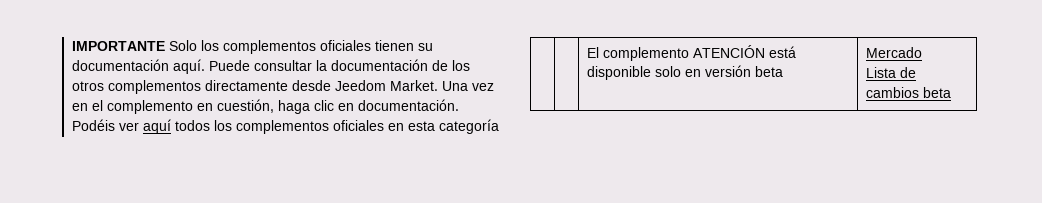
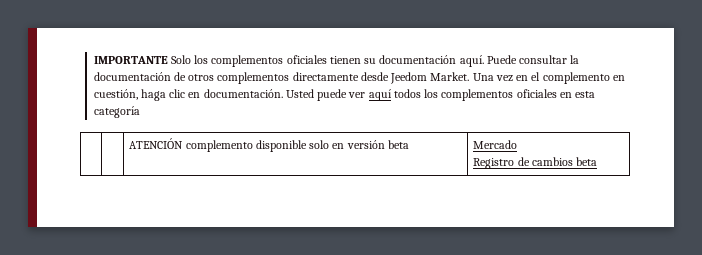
- Puede consultar la documentación de los otros complementos directamente desde Jeedom Market.
+ Puede consultar la documentación de otros complementos directamente desde Jeedom Market.
- Podéis ver aquí todos los complementos oficiales en esta categoría
+ Usted puede ver aquí todos los complementos oficiales en esta categoría
- | | El complemento ATENCIÓN está disponible solo en versión beta | Mercado
- Lista de cambios beta
+ | | ATENCIÓN complemento disponible solo en versión beta | Mercado
+ Registro de cambios beta

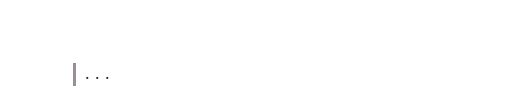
- IMPORTANTE Solo los complementos oficiales tienen su documentación aquí. Puede consultar la documentación de otros complementos directamente desde Jeedom Market. Una vez en el complemento en cuestión, haga clic en documentación. Usted puede ver aquí todos los complementos oficiales en esta categoría
- | | ATENCIÓN complemento disponible solo en versión beta | Mercado
- Registro de cambios beta
+ . . .

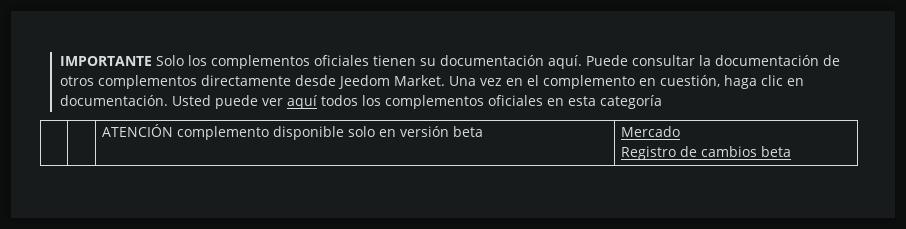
- . . .
+ IMPORTANTE Solo los complementos oficiales tienen su documentación aquí. Puede consultar la documentación de otros complementos directamente desde Jeedom Market. Una vez en el complemento en cuestión, haga clic en documentación. Usted puede ver aquí todos los complementos oficiales en esta categoría
+ | | ATENCIÓN complemento disponible solo en versión beta | Mercado
+ Registro de cambios beta

